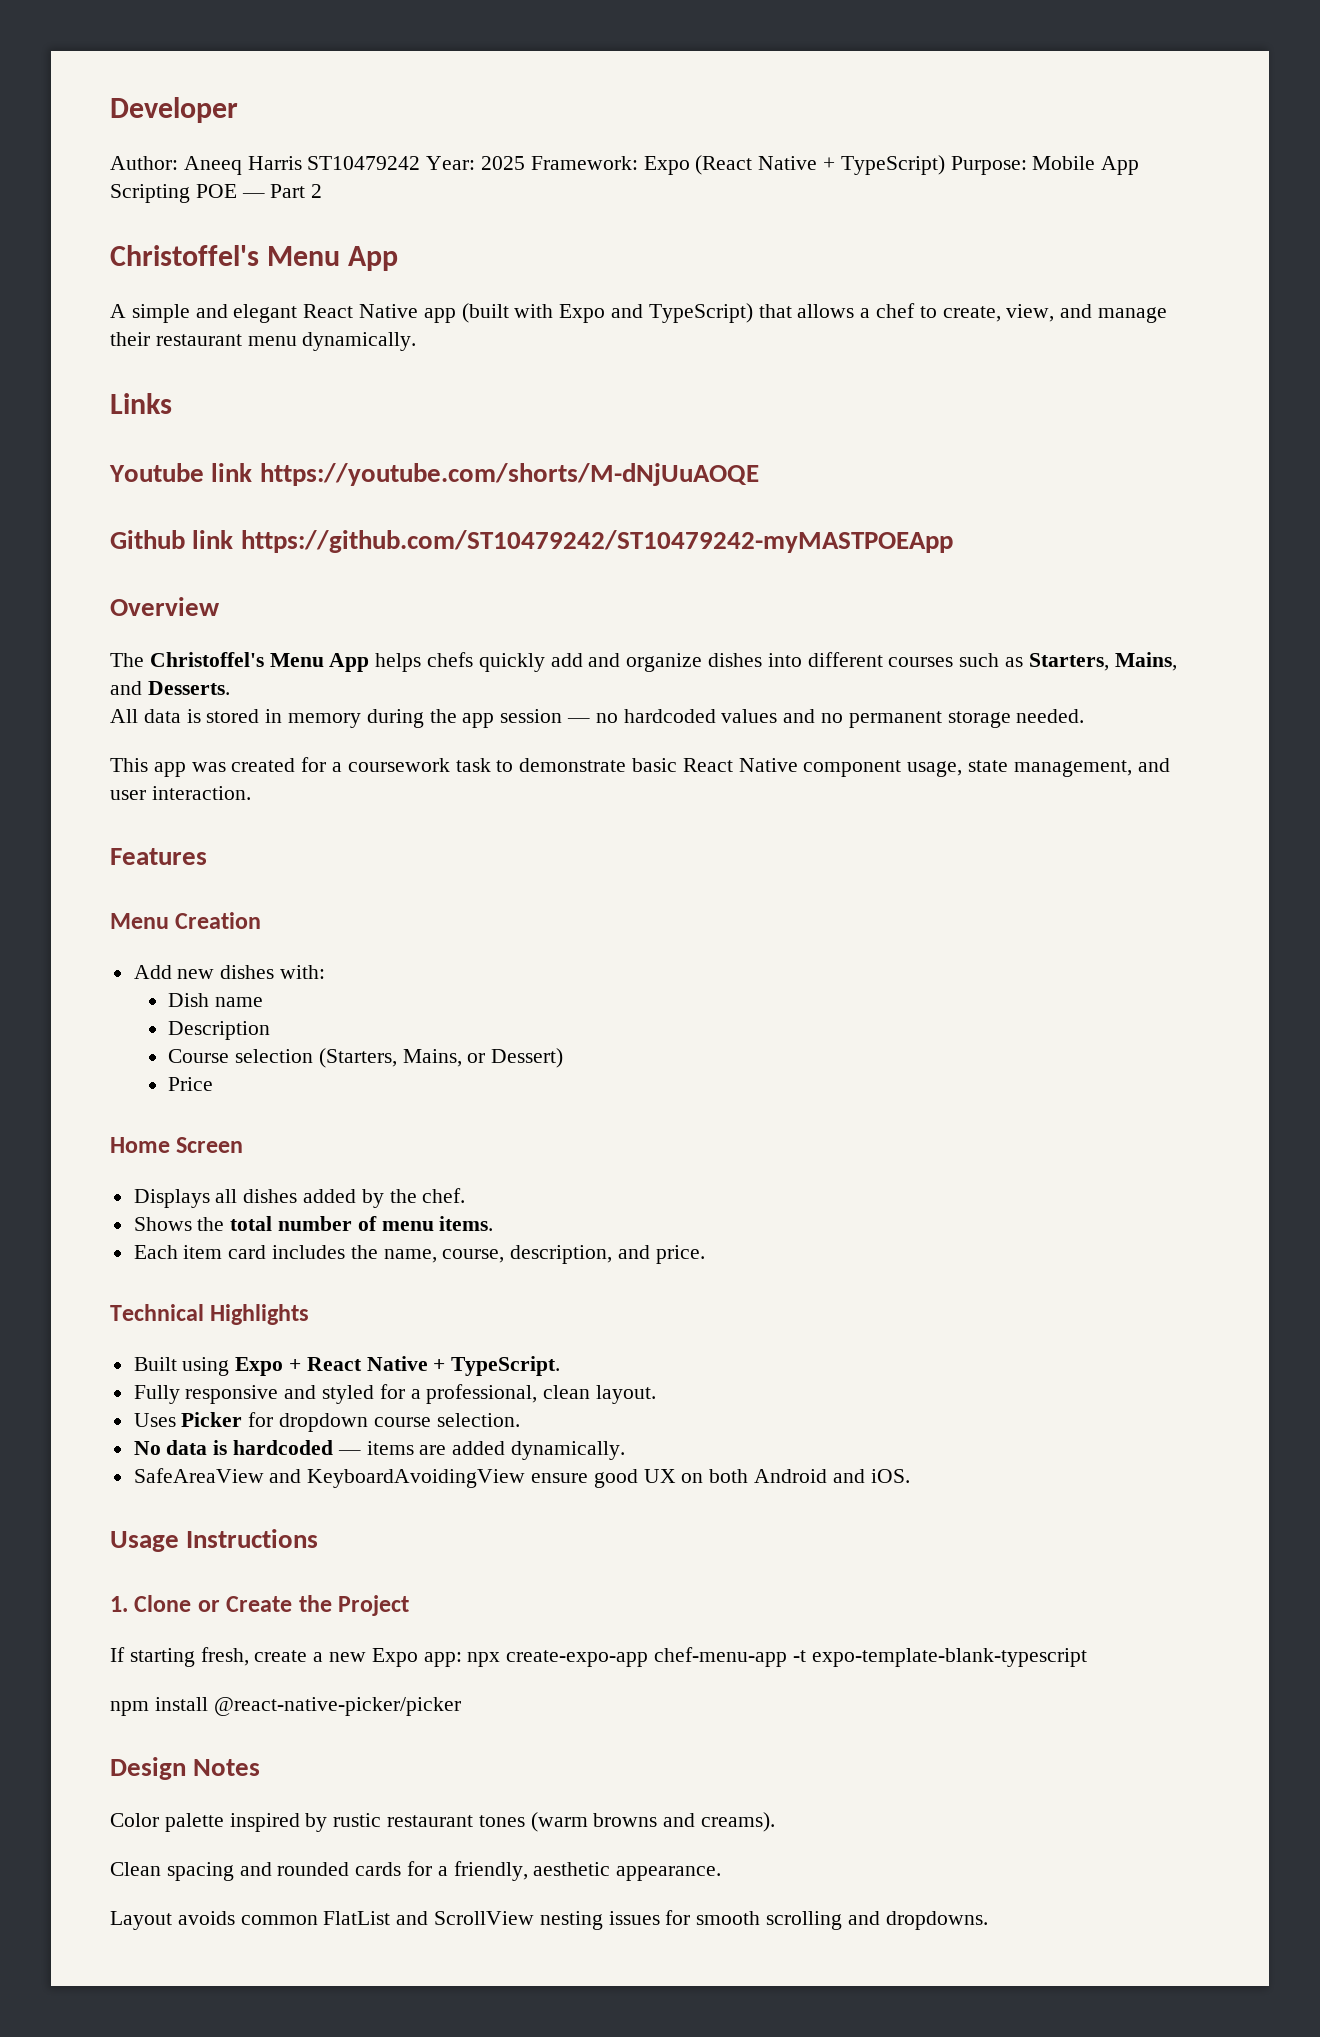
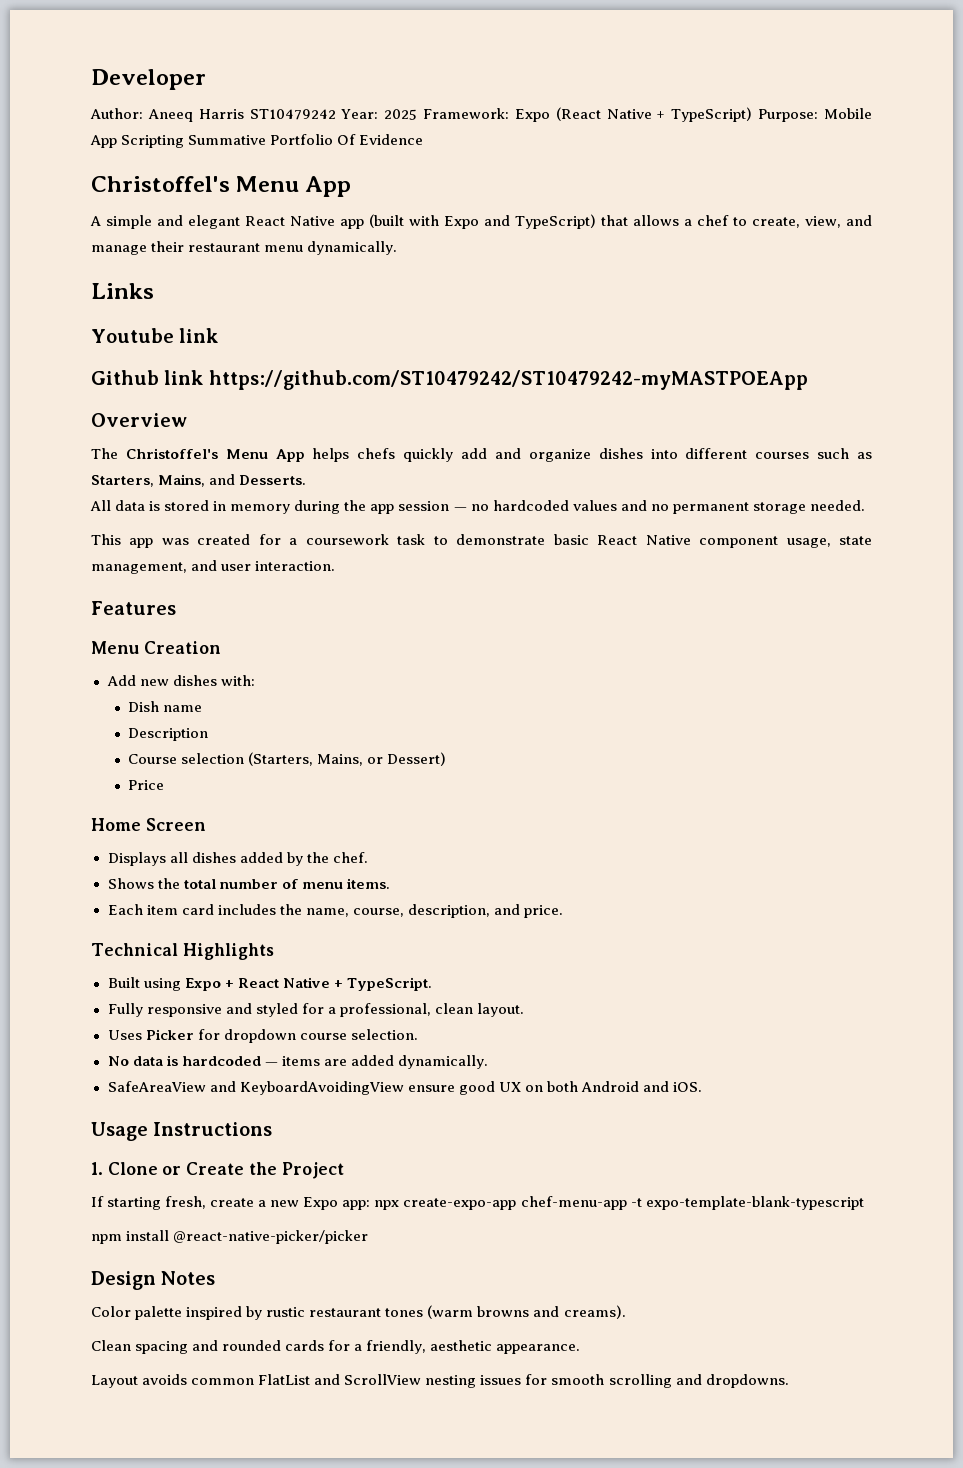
- Author: Aneeq Harris ST10479242 Year: 2025 Framework: Expo (React Native + TypeScript) Purpose: Mobile App Scripting POE — Part 2
+ Author: Aneeq Harris ST10479242 Year: 2025 Framework: Expo (React Native + TypeScript) Purpose: Mobile App Scripting Summative Portfolio Of Evidence
- Youtube link https://youtube.com/shorts/M-dNjUuAOQE
+ Youtube link

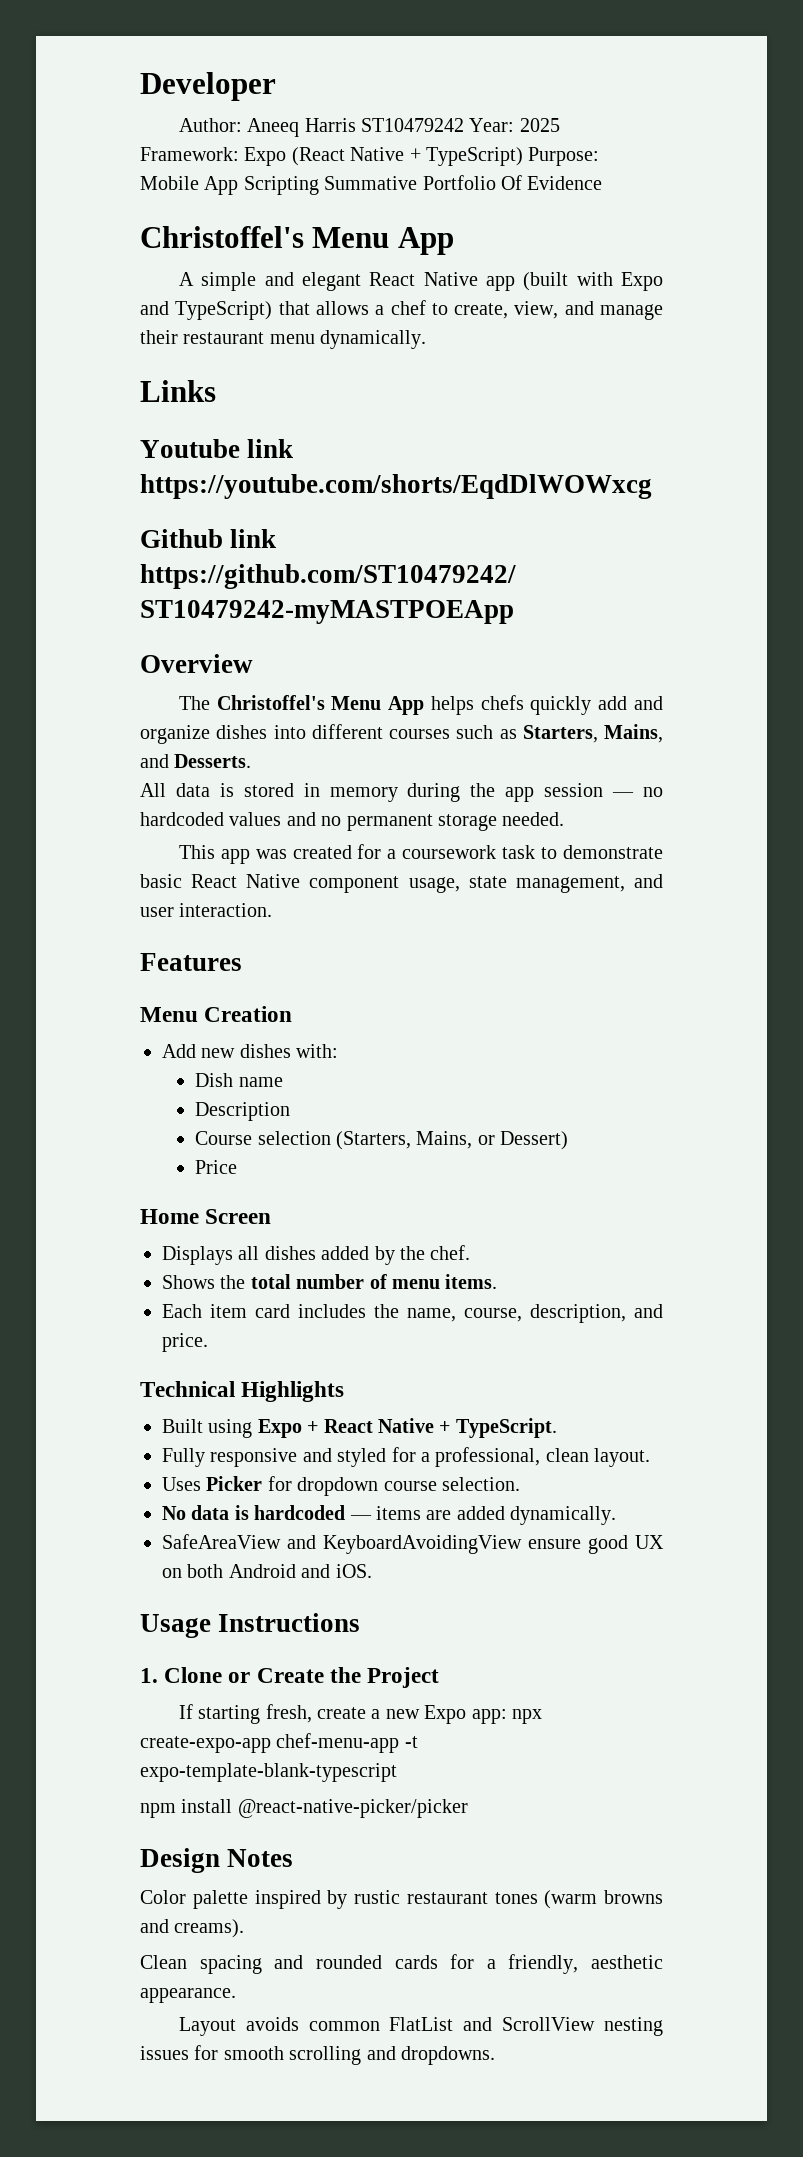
- Youtube link
+ Youtube link https://youtube.com/shorts/EqdDlWOWxcg

